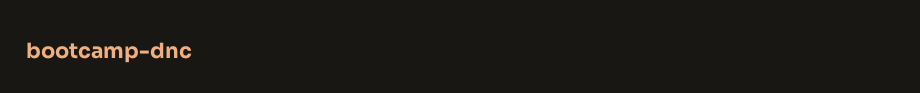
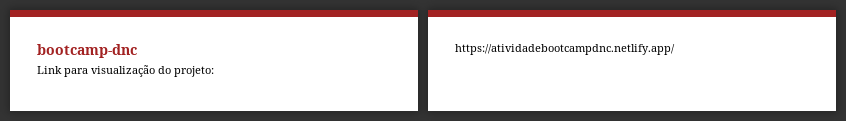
+ Link para visualização do projeto: https://atividadebootcampdnc.netlify.app/

